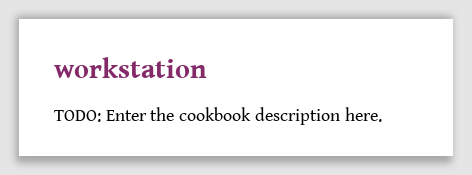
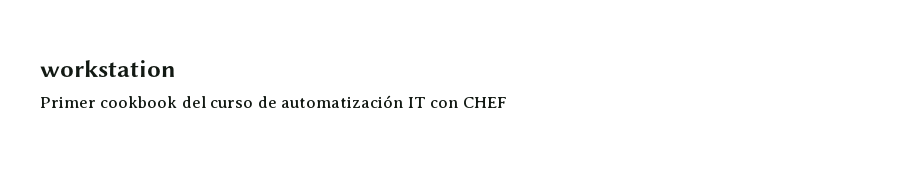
- TODO: Enter the cookbook description here.
+ Primer cookbook del curso de automatización IT con CHEF

